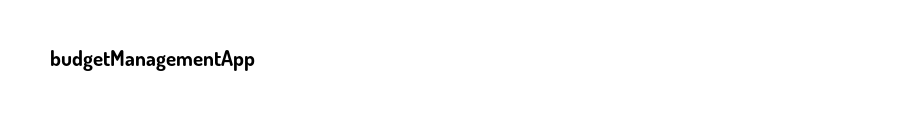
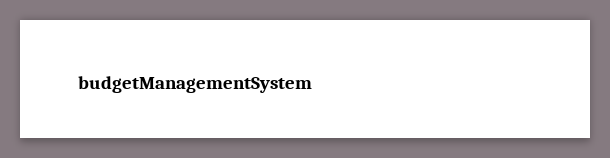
- budgetManagementApp
+ budgetManagementSystem

